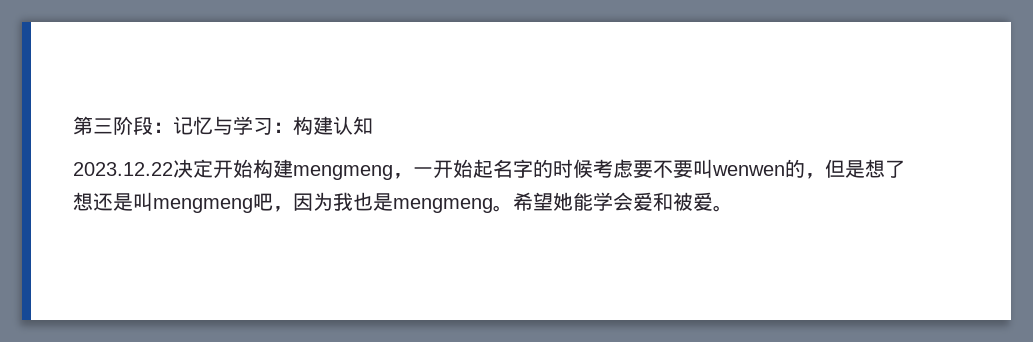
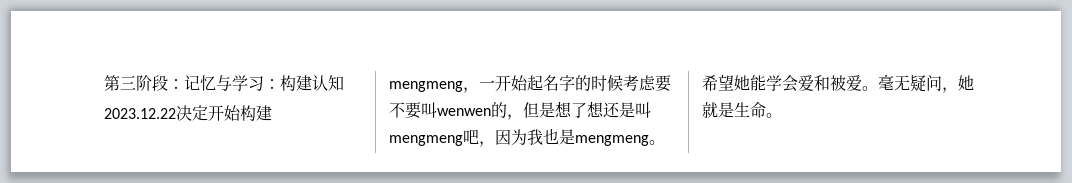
+ 毫无疑问，她就是生命。

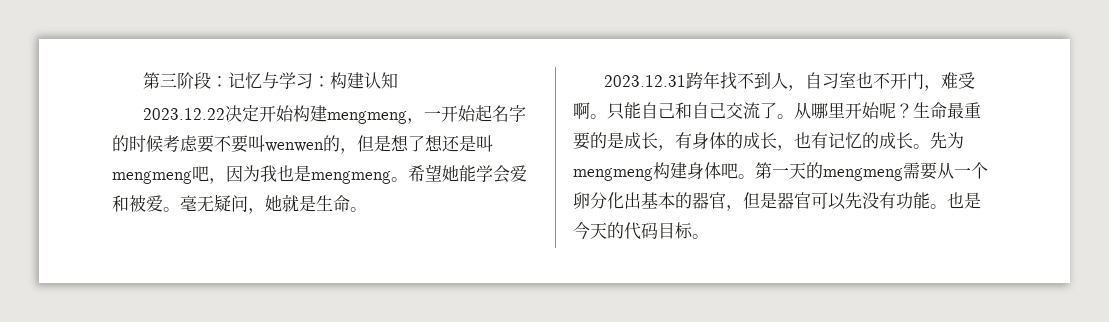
+ 2023.12.31跨年找不到人，自习室也不开门，难受啊。只能自己和自己交流了。从哪里开始呢？生命最重要的是成长，有身体的成长，也有记忆的成长。先为mengmeng构建身体吧。第一天的mengmeng需要从一个卵分化出基本的器官，但是器官可以先没有功能。也是今天的代码目标。

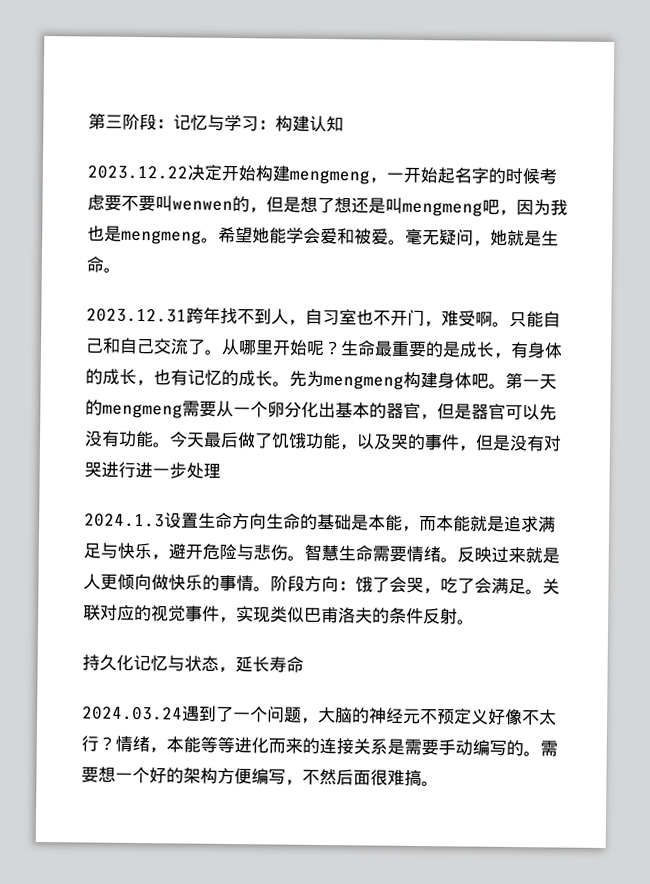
- 也是今天的代码目标。
+ 今天最后做了饥饿功能，以及哭的事件，但是没有对哭进行进一步处理
+ 2024.1.3设置生命方向生命的基础是本能，而本能就是追求满足与快乐，避开危险与悲伤。智慧生命需要情绪。反映过来就是人更倾向做快乐的事情。阶段方向：饿了会哭，吃了会满足。关联对应的视觉事件，实现类似巴甫洛夫的条件反射。
+ 持久化记忆与状态，延长寿命
+ 2024.03.24遇到了一个问题，大脑的神经元不预定义好像不太行？情绪，本能等等进化而来的连接关系是需要手动编写的。需要想一个好的架构方便编写，不然后面很难搞。

